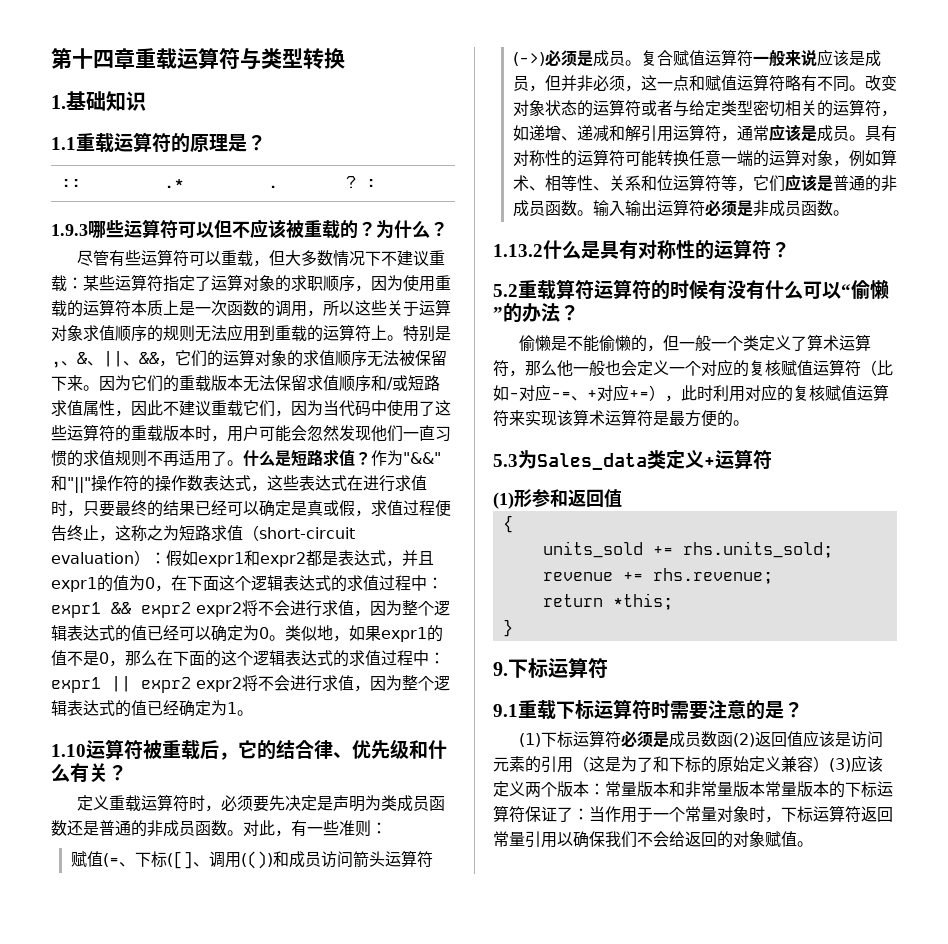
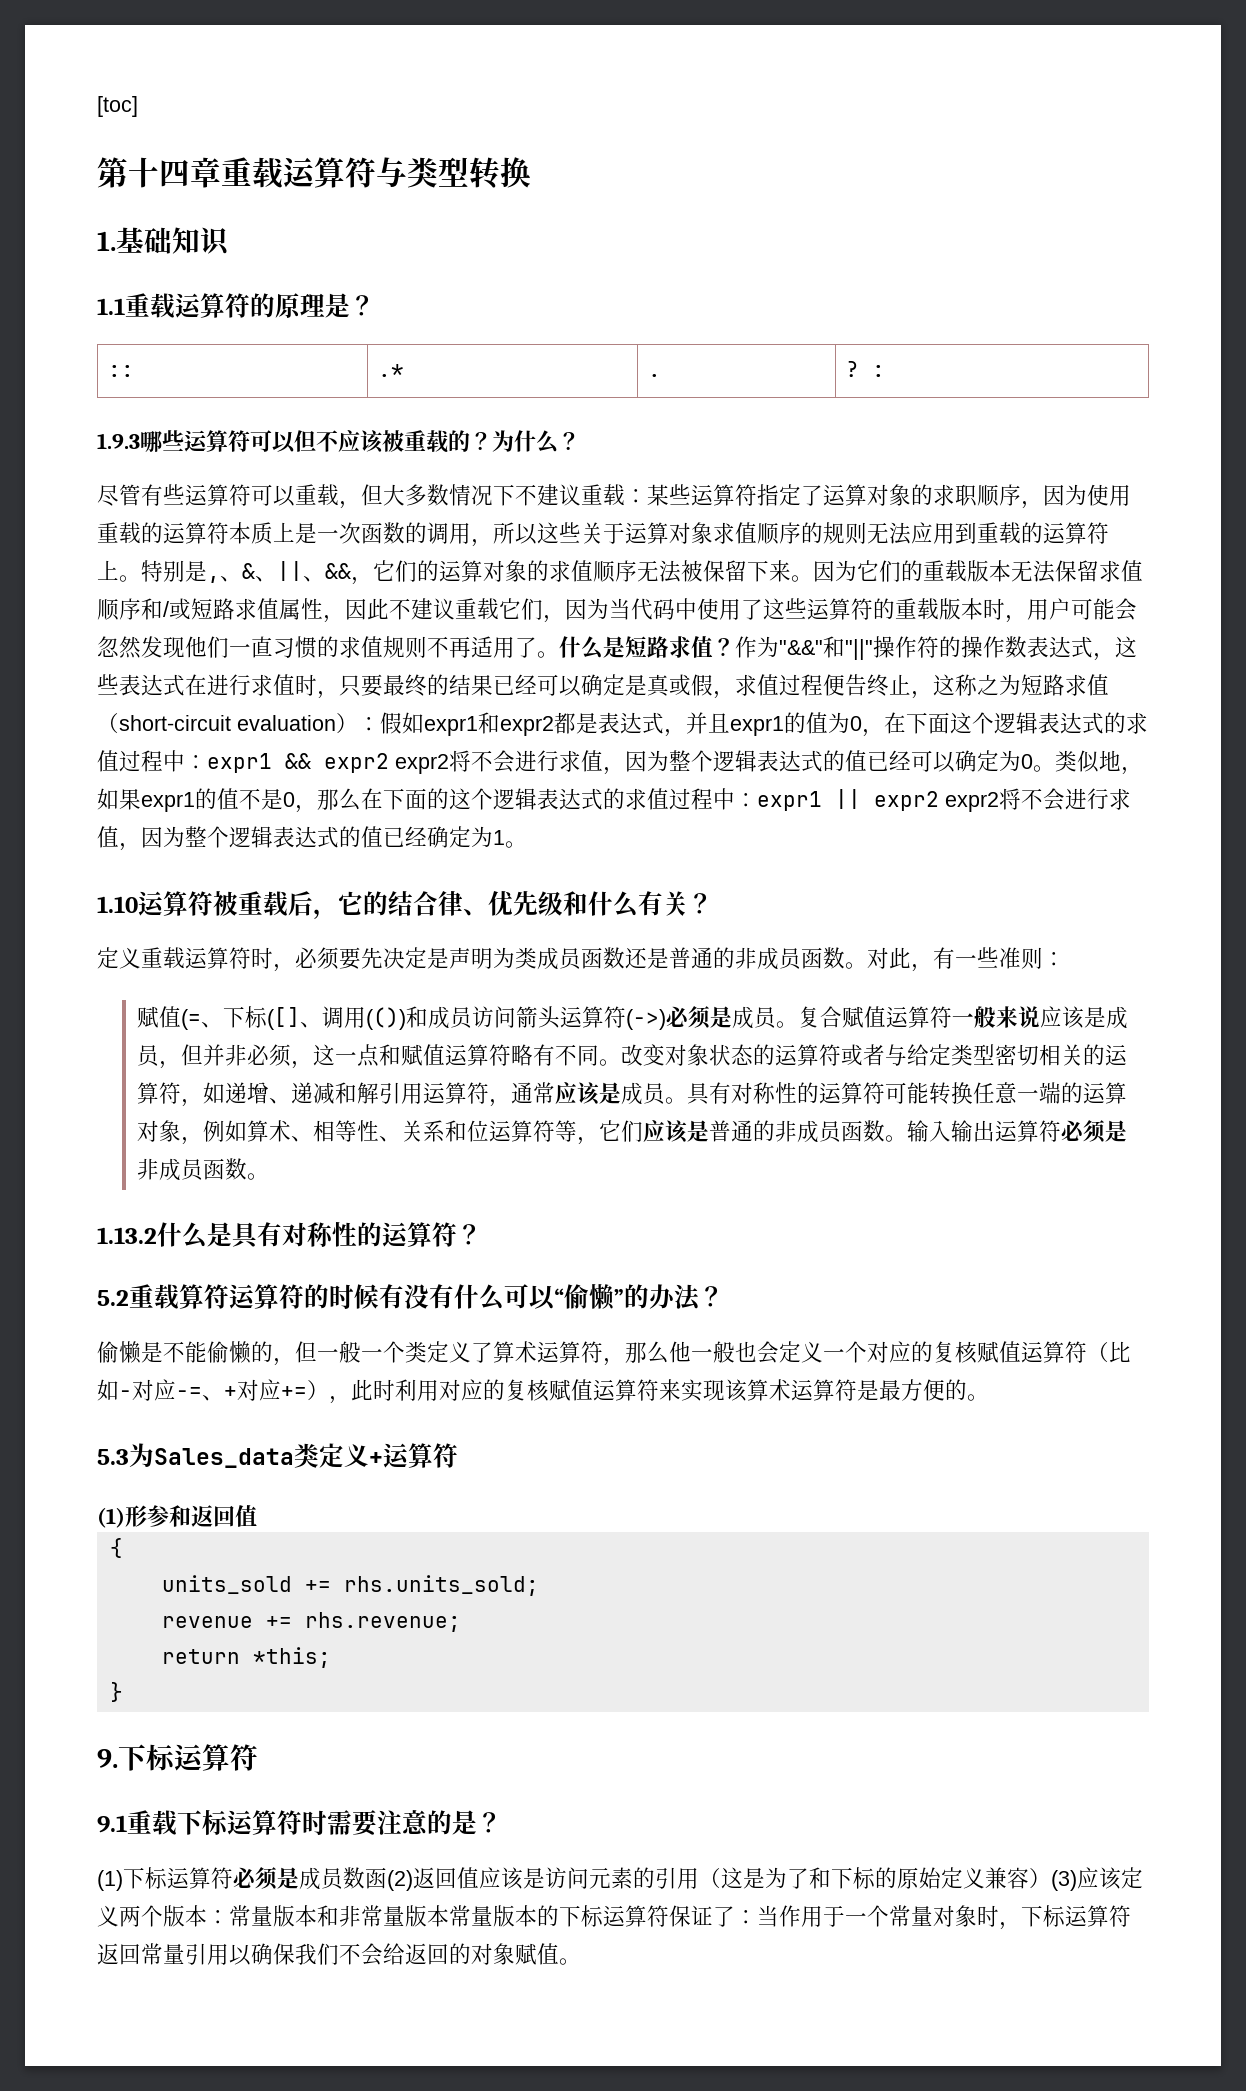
+ [toc]

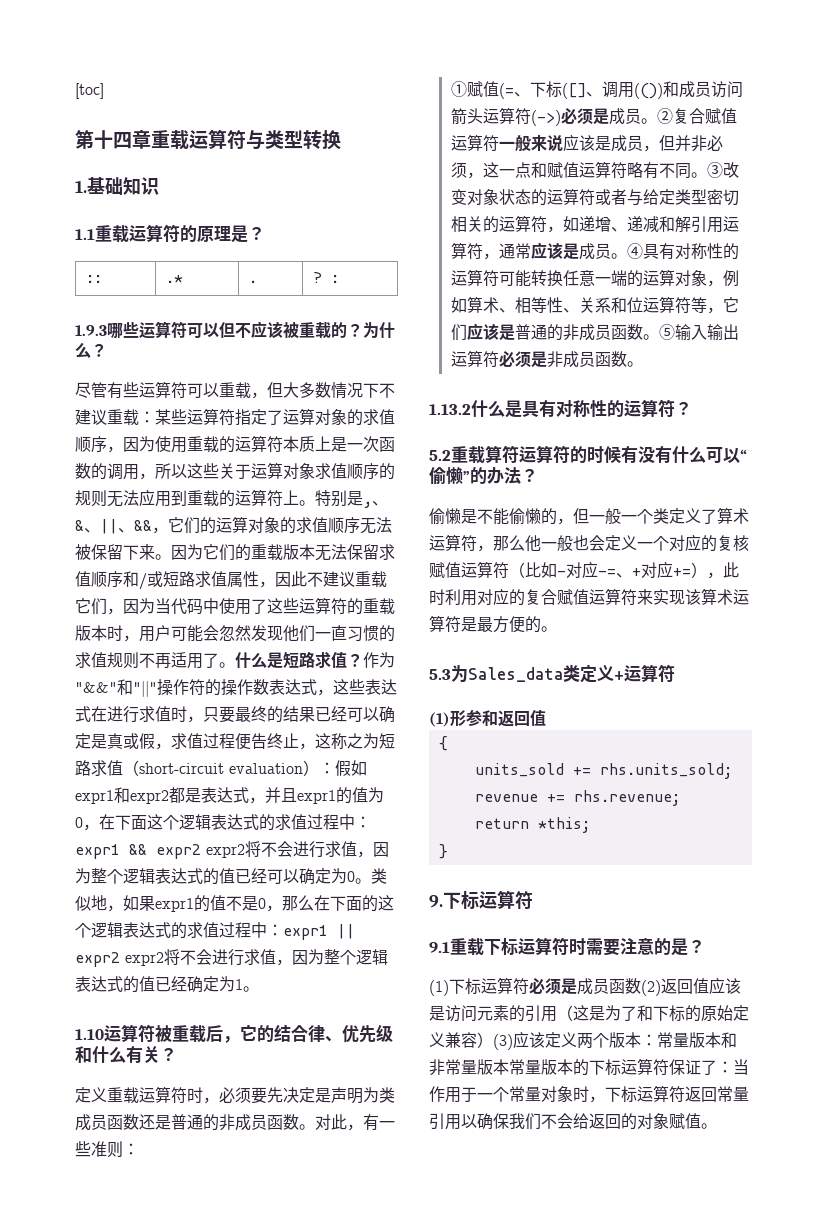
- 尽管有些运算符可以重载，但大多数情况下不建议重载：某些运算符指定了运算对象的求职顺序，因为使用重载的运算符本质上是一次函数的调用，所以这些关于运算对象求值顺序的规则无法应用到重载的运算符上。
+ 尽管有些运算符可以重载，但大多数情况下不建议重载：某些运算符指定了运算对象的求值顺序，因为使用重载的运算符本质上是一次函数的调用，所以这些关于运算对象求值顺序的规则无法应用到重载的运算符上。
- 赋值(=、下标([]、调用(())和成员访问箭头运算符(->)必须是成员。
+ ①赋值(=、下标([]、调用(())和成员访问箭头运算符(->)必须是成员。
- 复合赋值运算符一般来说应该是成员，但并非必须，这一点和赋值运算符略有不同。
+ ②复合赋值运算符一般来说应该是成员，但并非必须，这一点和赋值运算符略有不同。
- 改变对象状态的运算符或者与给定类型密切相关的运算符，如递增、递减和解引用运算符，通常应该是成员。
+ ③改变对象状态的运算符或者与给定类型密切相关的运算符，如递增、递减和解引用运算符，通常应该是成员。
- 具有对称性的运算符可能转换任意一端的运算对象，例如算术、相等性、关系和位运算符等，它们应该是普通的非成员函数。
+ ④具有对称性的运算符可能转换任意一端的运算对象，例如算术、相等性、关系和位运算符等，它们应该是普通的非成员函数。
- 输入输出运算符必须是非成员函数。
+ ⑤输入输出运算符必须是非成员函数。
- 偷懒是不能偷懒的，但一般一个类定义了算术运算符，那么他一般也会定义一个对应的复核赋值运算符（比如-对应-=、+对应+=），此时利用对应的复核赋值运算符来实现该算术运算符是最方便的。
+ 偷懒是不能偷懒的，但一般一个类定义了算术运算符，那么他一般也会定义一个对应的复核赋值运算符（比如-对应-=、+对应+=），此时利用对应的复合赋值运算符来实现该算术运算符是最方便的。
- (1)下标运算符必须是成员数函(2)返回值应该是访问元素的引用（这是为了和下标的原始定义兼容）(3)应该定义两个版本：常量版本和非常量版本常量版本的下标运算符保证了：当作用于一个常量对象时，下标运算符返回常量引用以确保我们不会给返回的对象赋值。
+ (1)下标运算符必须是成员函数(2)返回值应该是访问元素的引用（这是为了和下标的原始定义兼容）(3)应该定义两个版本：常量版本和非常量版本常量版本的下标运算符保证了：当作用于一个常量对象时，下标运算符返回常量引用以确保我们不会给返回的对象赋值。

